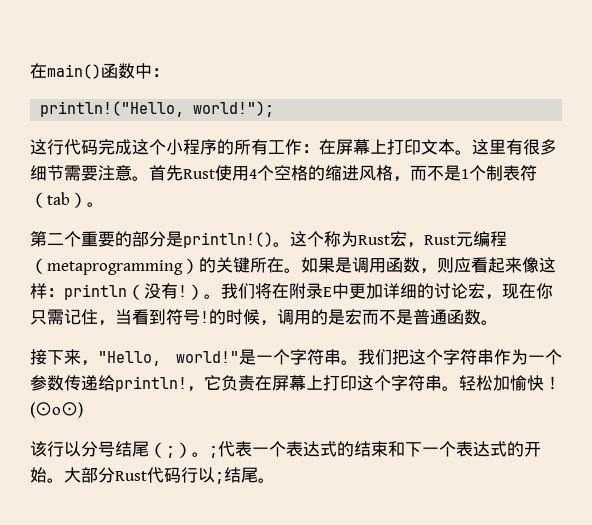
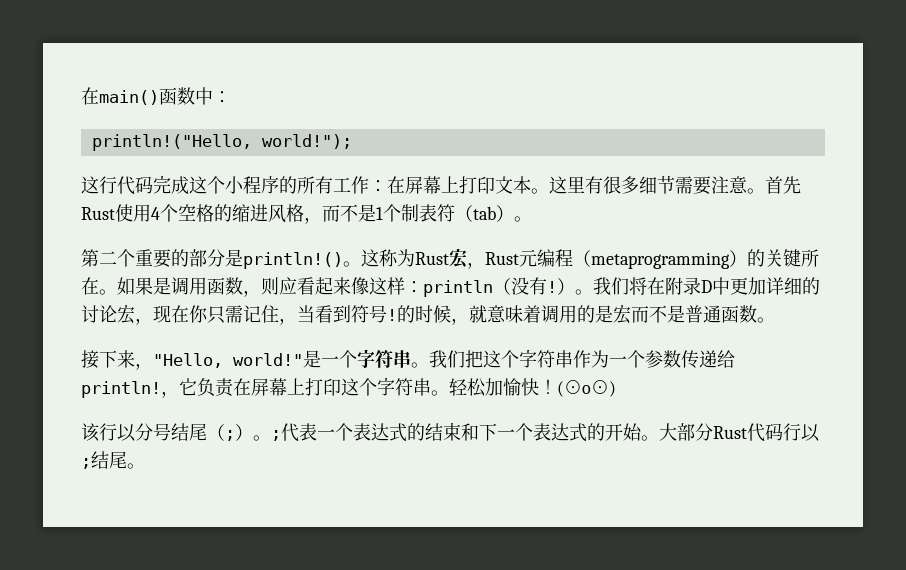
- 这个称为Rust宏，Rust元编程（metaprogramming）的关键所在。
+ 这称为Rust宏，Rust元编程（metaprogramming）的关键所在。
- 我们将在附录E中更加详细的讨论宏，现在你只需记住，当看到符号!
+ 我们将在附录D中更加详细的讨论宏，现在你只需记住，当看到符号!
- 的时候，调用的是宏而不是普通函数。
+ 的时候，就意味着调用的是宏而不是普通函数。

